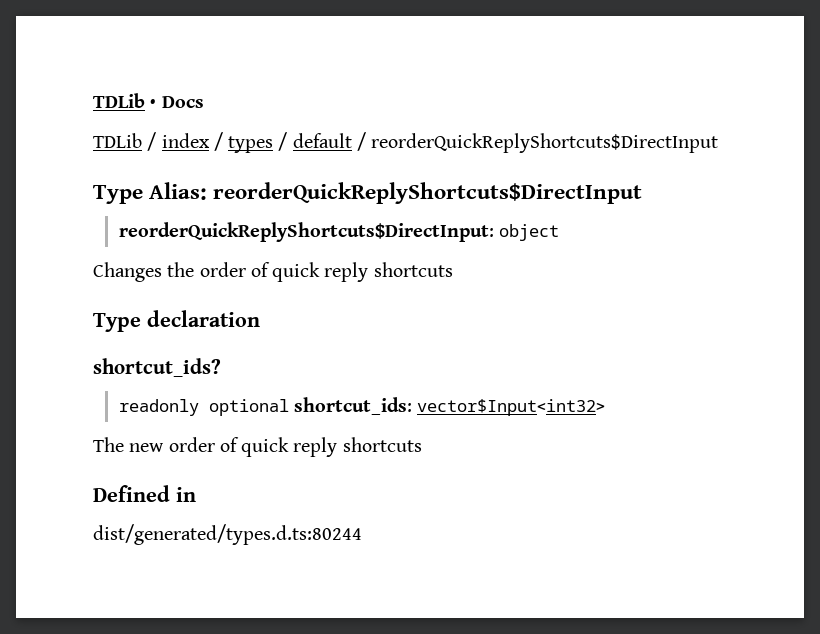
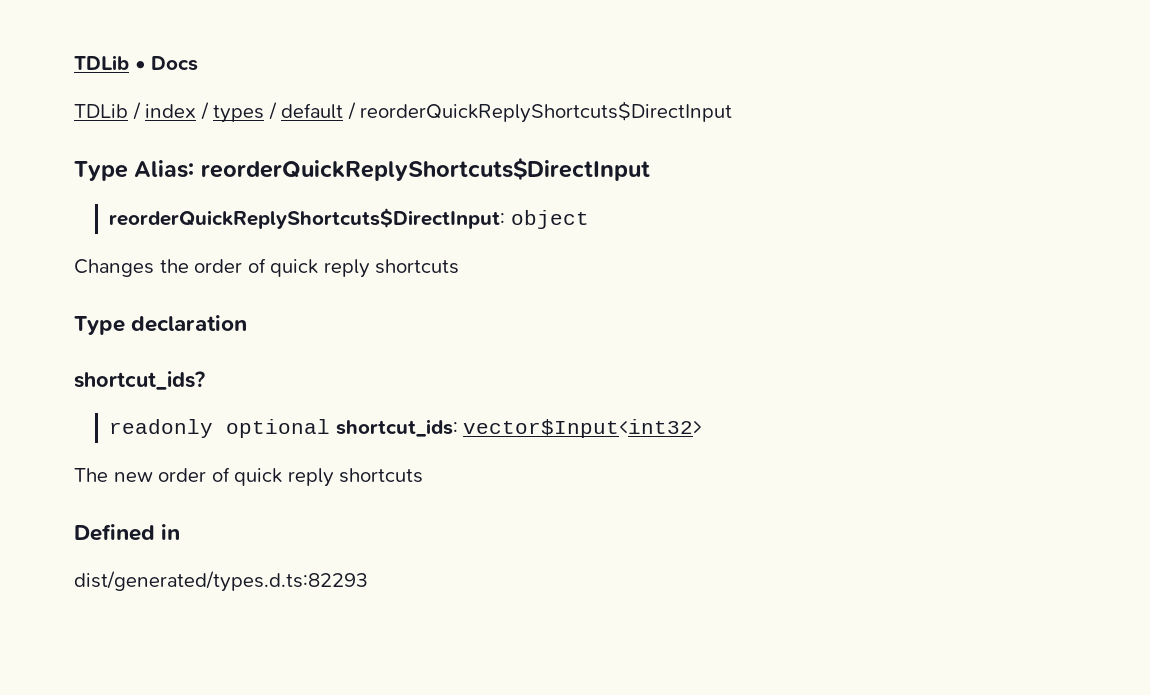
- dist/generated/types.d.ts:80244
+ dist/generated/types.d.ts:82293

